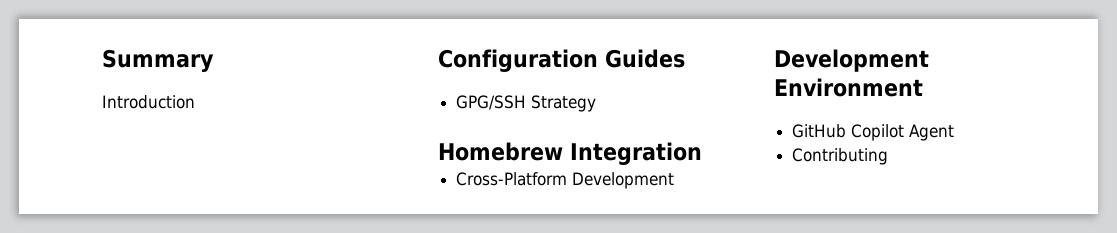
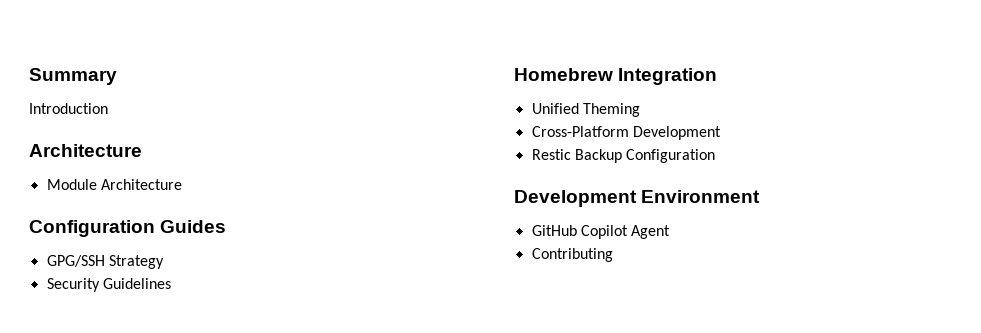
  Introduction
+ Architecture
+ Module Architecture
+ Security Guidelines
+ Unified Theming
+ Restic Backup Configuration

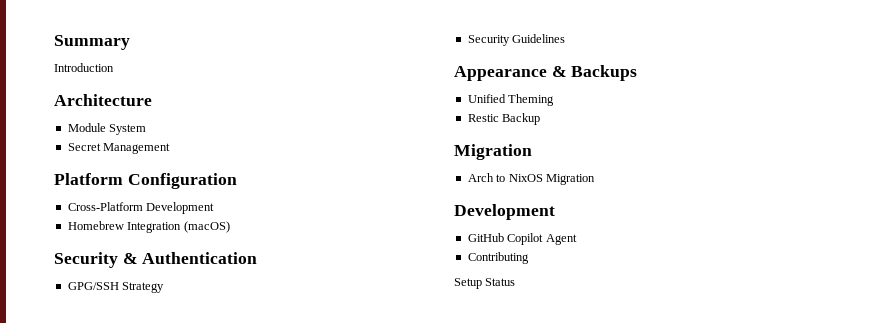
- Module Architecture
- Configuration Guides
+ Module System
+ Secret Management
+ Platform Configuration
+ Cross-Platform Development
+ Homebrew Integration (macOS)
+ Security & Authentication
- Homebrew Integration
+ Appearance & Backups
- Cross-Platform Development
- Restic Backup Configuration
- Development Environment
+ Restic Backup
+ Migration
+ Arch to NixOS Migration
+ Development
+ Setup Status

